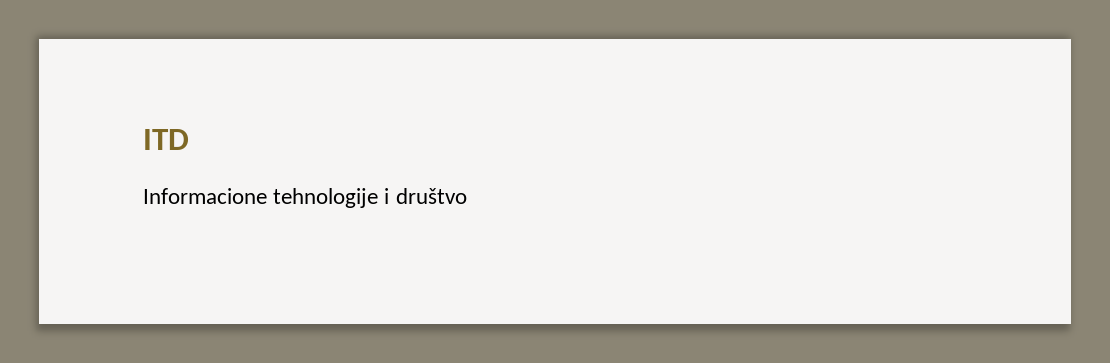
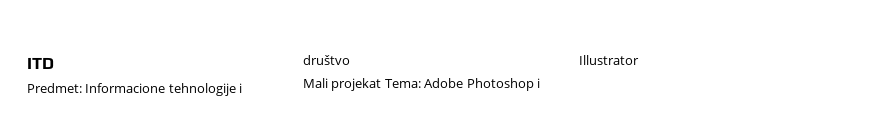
- Informacione tehnologije i društvo
+ Predmet: Informacione tehnologije i društvo
+ Mali projekat Tema: Adobe Photoshop i Illustrator

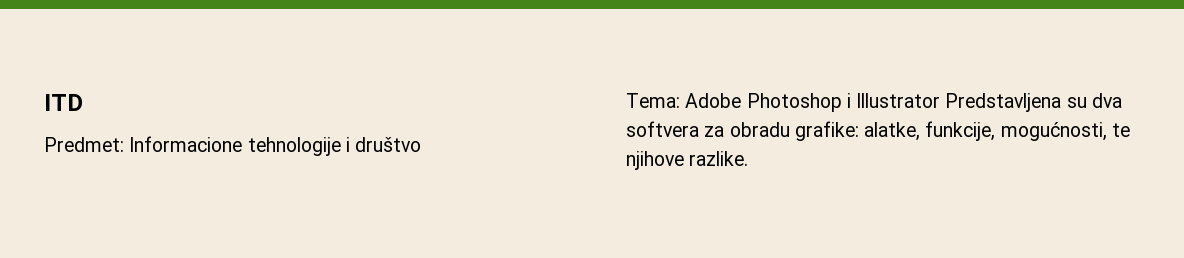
- Mali projekat Tema: Adobe Photoshop i Illustrator
+ Tema: Adobe Photoshop i Illustrator Predstavljena su dva softvera za obradu grafike: alatke, funkcije, mogućnosti, te njihove razlike.

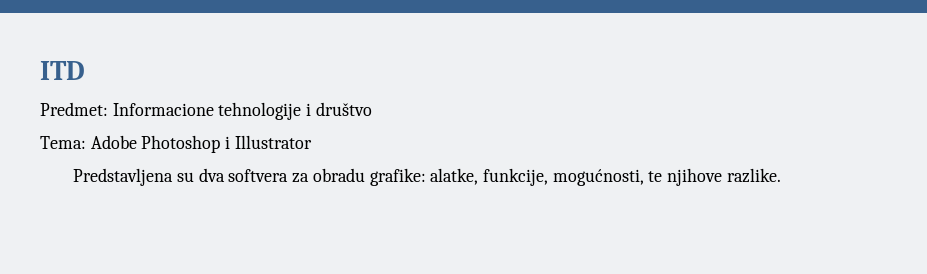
- Tema: Adobe Photoshop i Illustrator Predstavljena su dva softvera za obradu grafike: alatke, funkcije, mogućnosti, te njihove razlike.
+ Tema: Adobe Photoshop i Illustrator
+ Predstavljena su dva softvera za obradu grafike: alatke, funkcije, mogućnosti, te njihove razlike.

